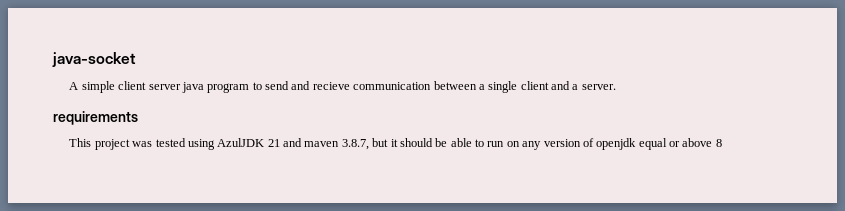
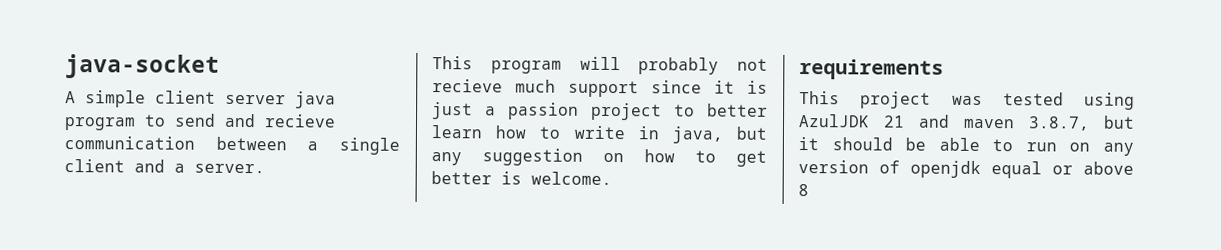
+ This program will probably not recieve much support since it is just a passion project to better learn how to write in java, but any suggestion on how to get better is welcome.

